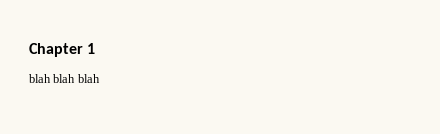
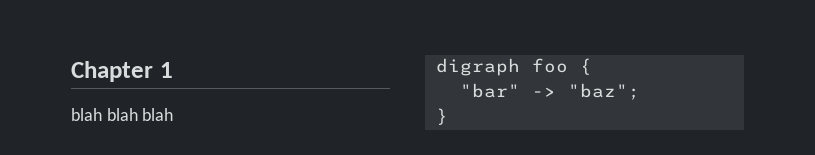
+ digraph foo {
+ "bar" -> "baz";
+ }

